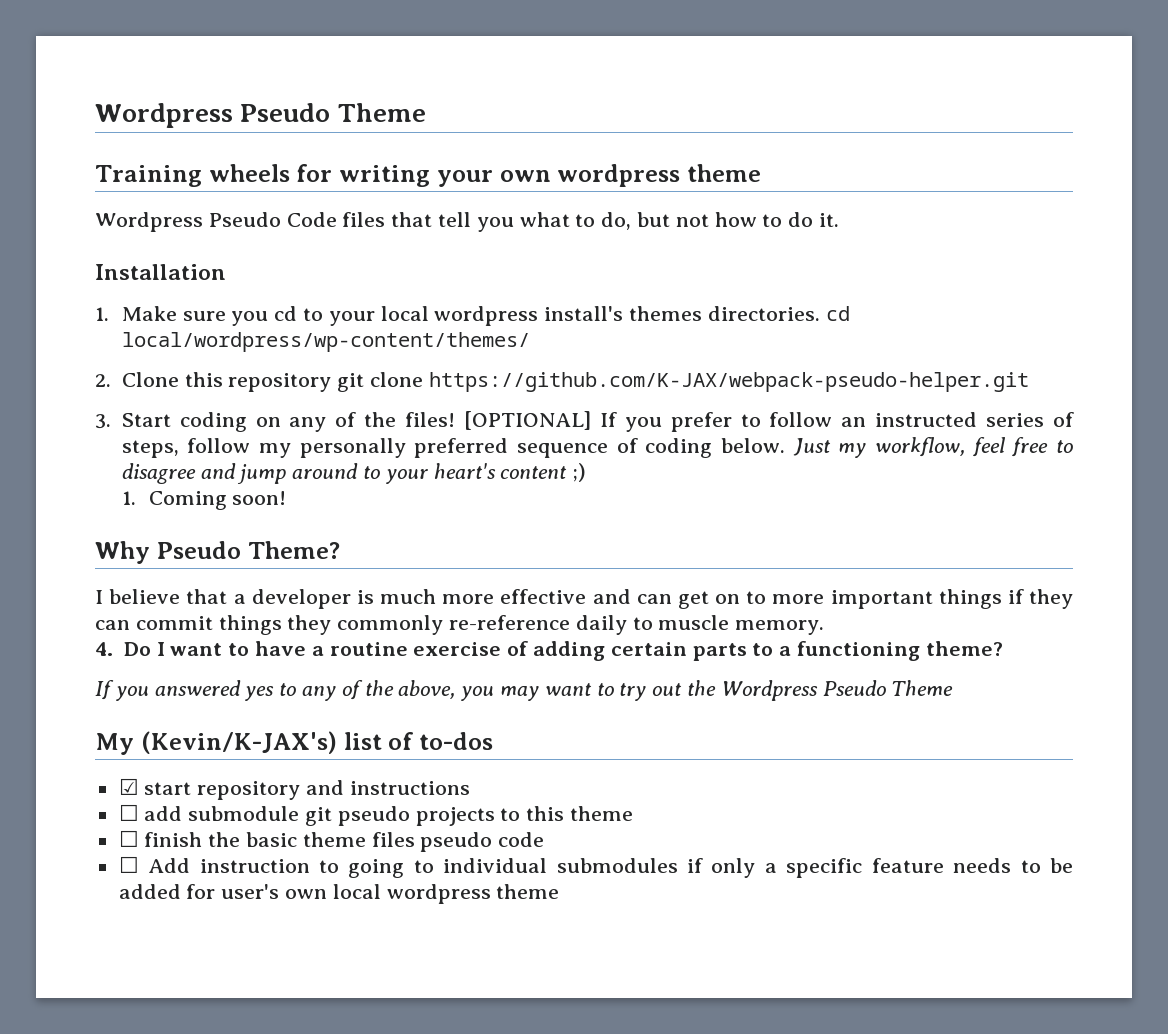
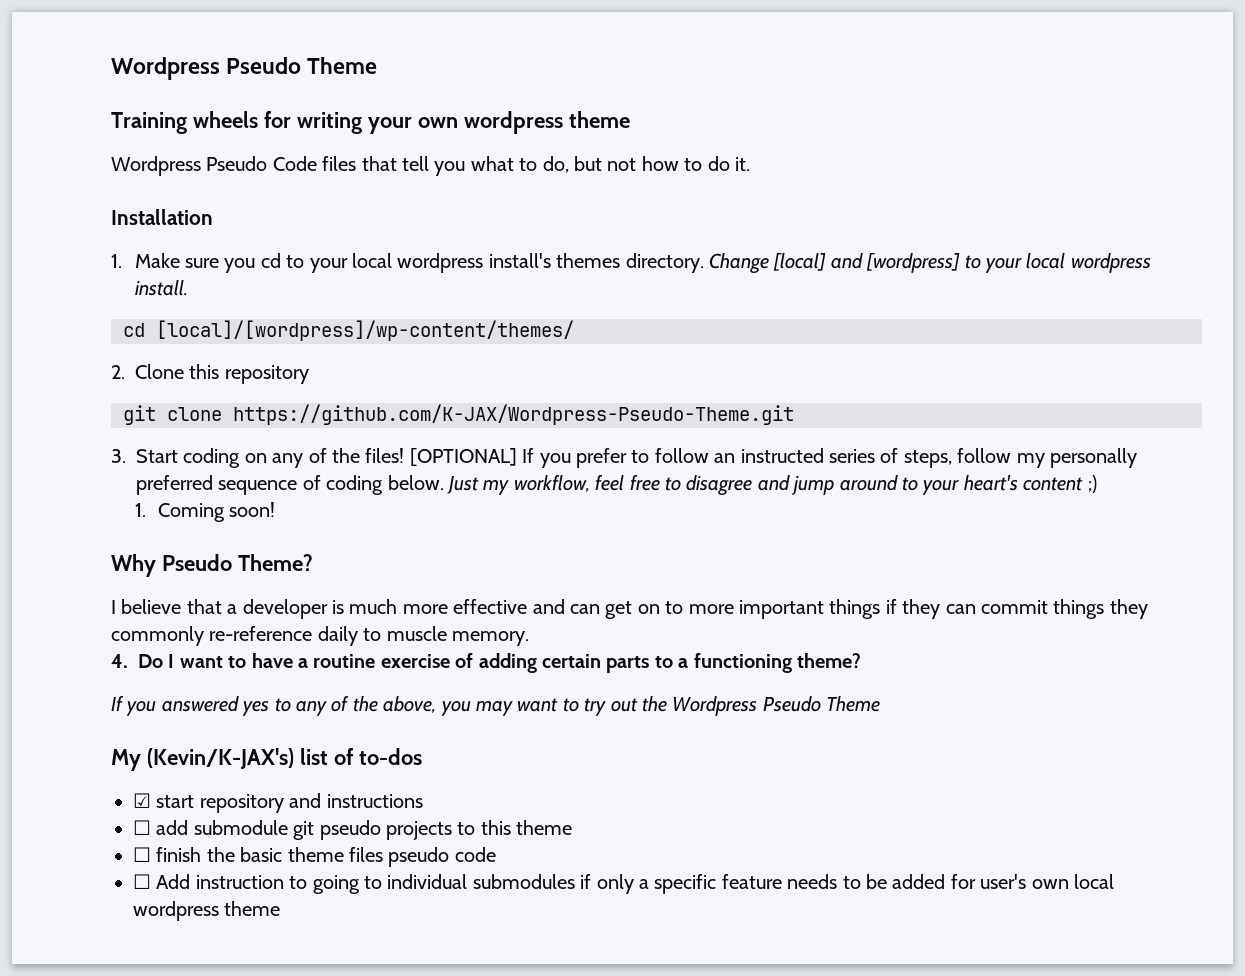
- 1. Make sure you cd to your local wordpress install's themes directories. cd local/wordpress/wp-content/themes/
+ 1. Make sure you cd to your local wordpress install's themes directory. Change [local] and [wordpress] to your local wordpress install.
+ cd [local]/[wordpress]/wp-content/themes/
- 2. Clone this repository git clone https://github.com/K-JAX/webpack-pseudo-helper.git
+ 2. Clone this repository
+ git clone https://github.com/K-JAX/Wordpress-Pseudo-Theme.git

